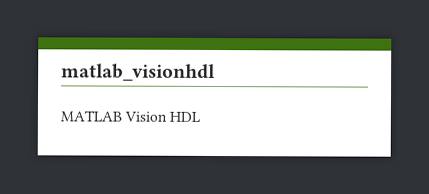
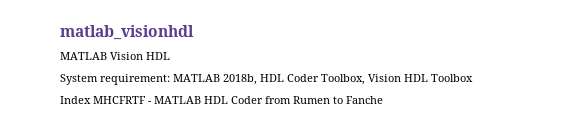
+ System requirement: MATLAB 2018b, HDL Coder Toolbox, Vision HDL Toolbox
+ Index MHCFRTF - MATLAB HDL Coder from Rumen to Fanche

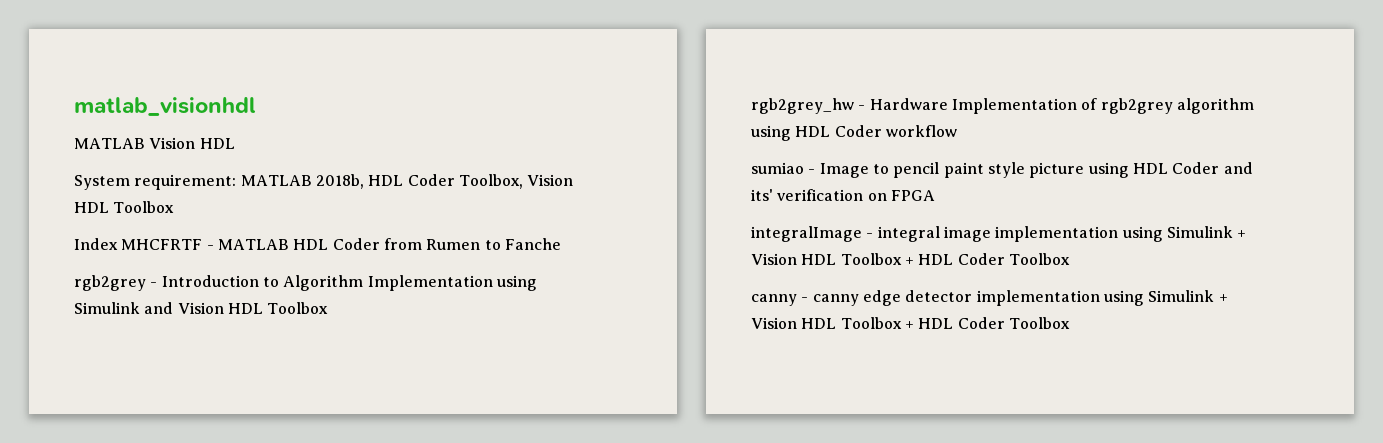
+ rgb2grey - Introduction to Algorithm Implementation using Simulink and Vision HDL Toolbox
+ rgb2grey_hw - Hardware Implementation of rgb2grey algorithm using HDL Coder workflow
+ sumiao - Image to pencil paint style picture using HDL Coder and its' verification on FPGA
+ integralImage - integral image implementation using Simulink + Vision HDL Toolbox + HDL Coder Toolbox
+ canny - canny edge detector implementation using Simulink + Vision HDL Toolbox + HDL Coder Toolbox

